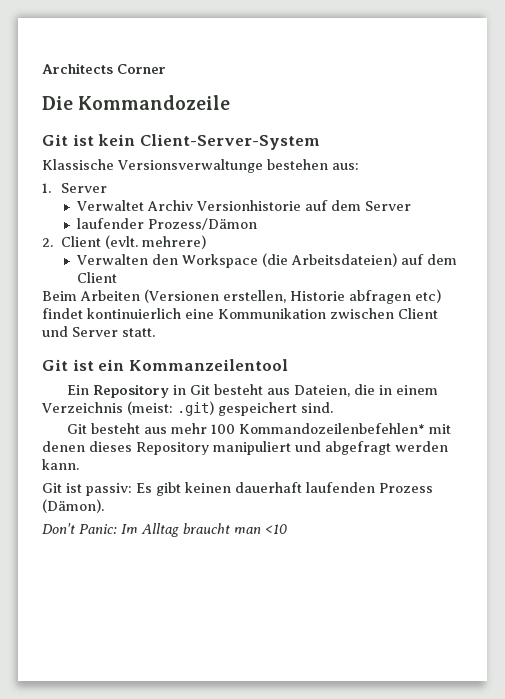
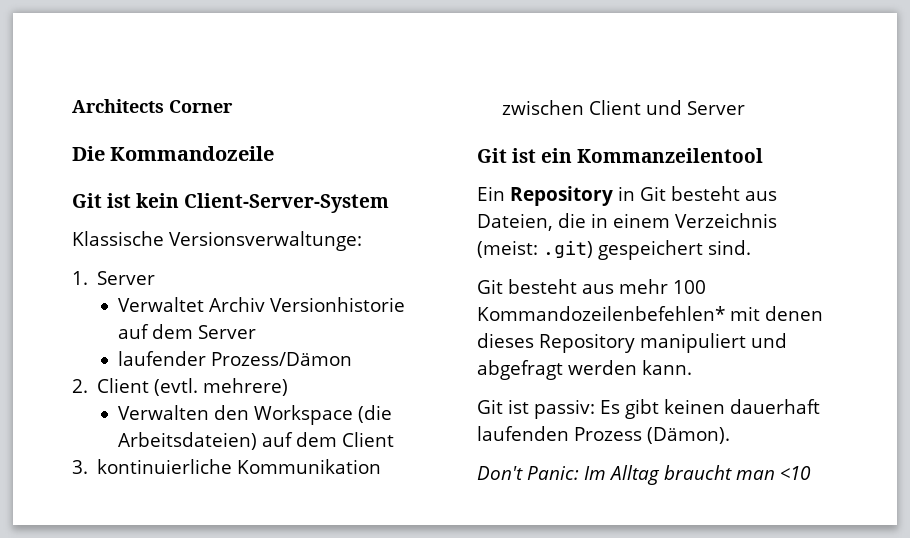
- Klassische Versionsverwaltunge bestehen aus:
+ Klassische Versionsverwaltunge:
- 2. Client (evlt. mehrere)
+ 2. Client (evtl. mehrere)
- Beim Arbeiten (Versionen erstellen, Historie abfragen etc) findet kontinuierlich eine Kommunikation zwischen Client und Server statt.
+ 3. kontinuierliche Kommunikation zwischen Client und Server

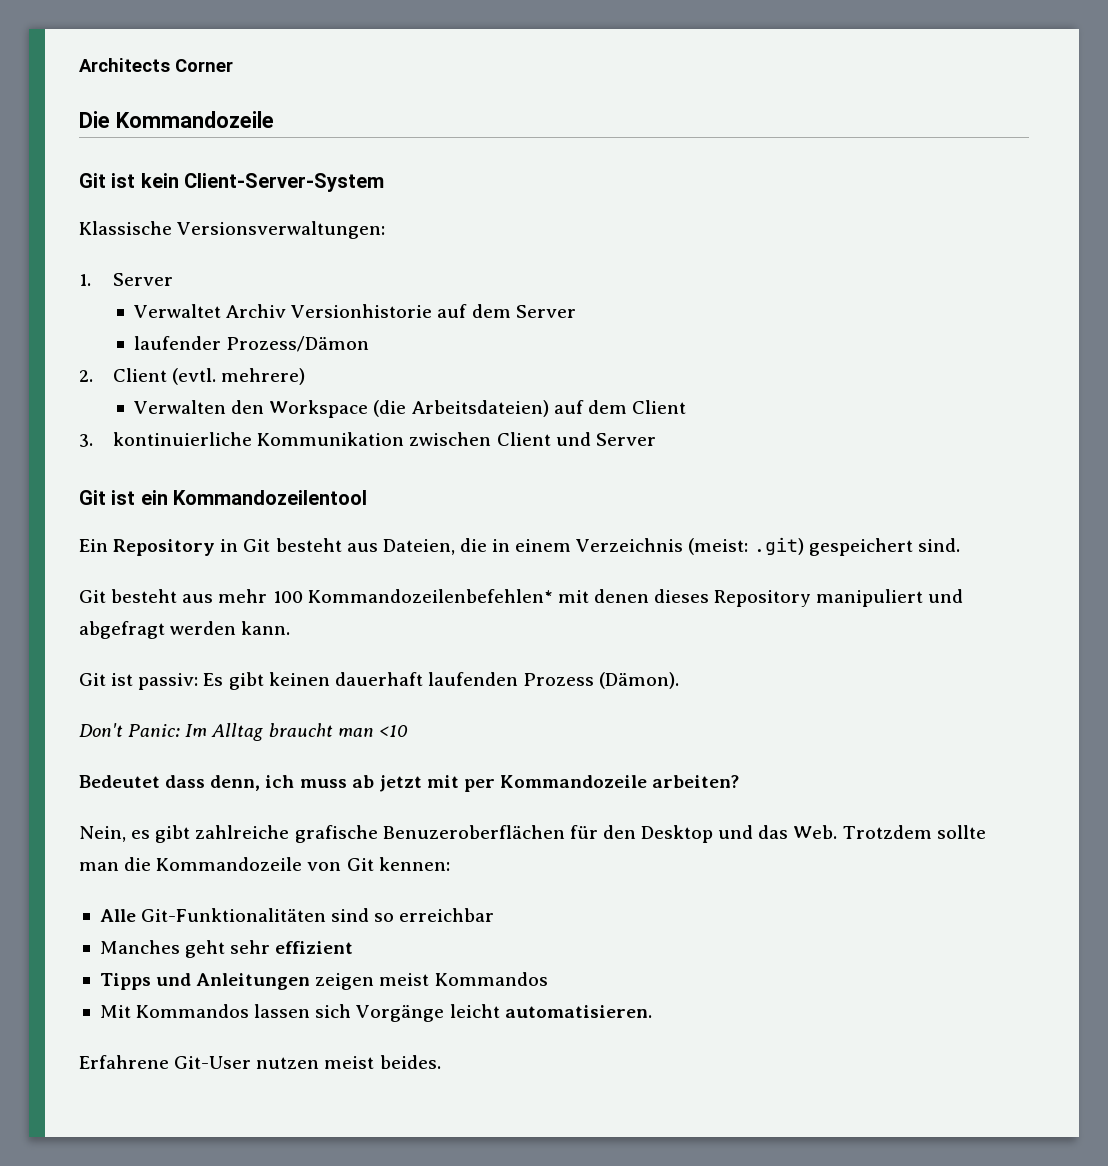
- Klassische Versionsverwaltunge:
+ Klassische Versionsverwaltungen:
- Git ist ein Kommanzeilentool
+ Git ist ein Kommandozeilentool
+ Bedeutet dass denn, ich muss ab jetzt mit per Kommandozeile arbeiten?
+ Nein, es gibt zahlreiche grafische Benuzeroberflächen für den Desktop und das Web. Trotzdem sollte man die Kommandozeile von Git kennen:
+ Alle Git-Funktionalitäten sind so erreichbar
+ Manches geht sehr effizient
+ Tipps und Anleitungen zeigen meist Kommandos
+ Mit Kommandos lassen sich Vorgänge leicht automatisieren.
+ Erfahrene Git-User nutzen meist beides.

